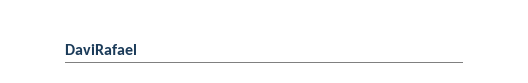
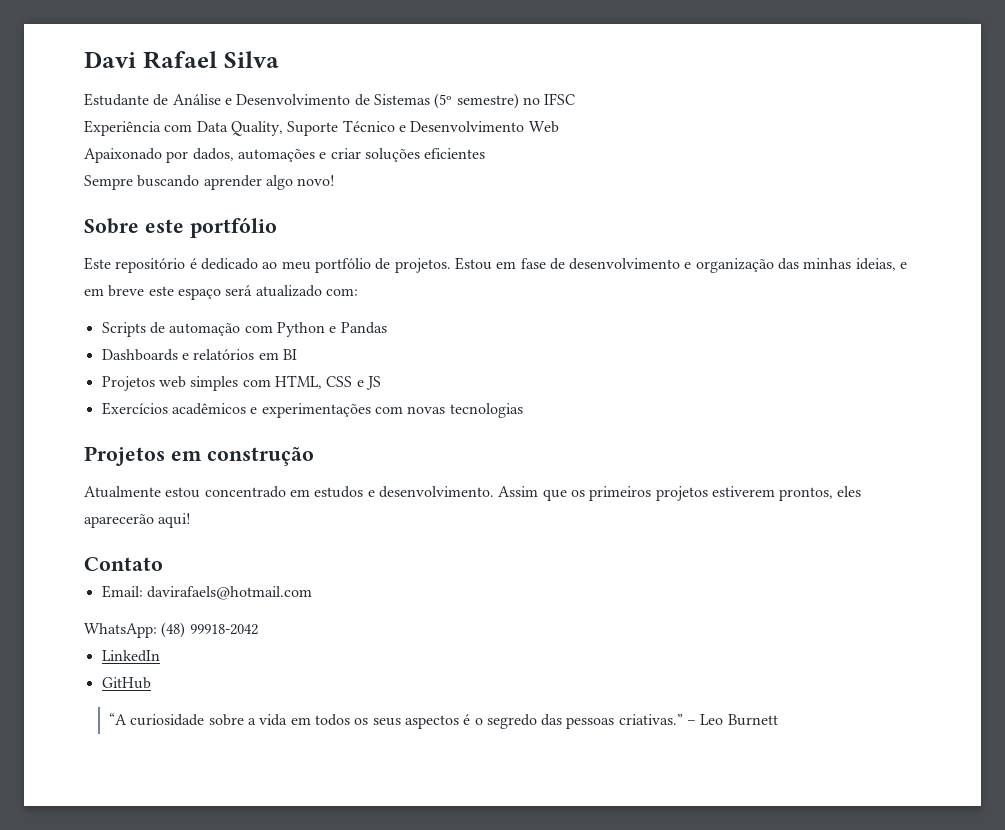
- DaviRafael
+ Davi Rafael Silva
+ Estudante de Análise e Desenvolvimento de Sistemas (5º semestre) no IFSC
+ Experiência com Data Quality, Suporte Técnico e Desenvolvimento Web
+ Apaixonado por dados, automações e criar soluções eficientes
+ Sempre buscando aprender algo novo!
+ Sobre este portfólio
+ Este repositório é dedicado ao meu portfólio de projetos. Estou em fase de desenvolvimento e organização das minhas ideias, e em breve este espaço será atualizado com:
+ Scripts de automação com Python e Pandas
+ Dashboards e relatórios em BI
+ Projetos web simples com HTML, CSS e JS
+ Exercícios acadêmicos e experimentações com novas tecnologias
+ Projetos em construção
+ Atualmente estou concentrado em estudos e desenvolvimento. Assim que os primeiros projetos estiverem prontos, eles aparecerão aqui!
+ Contato
+ Email: davirafaels@hotmail.com
+ WhatsApp: (48) 99918-2042
+ LinkedIn
+ GitHub
+ “A curiosidade sobre a vida em todos os seus aspectos é o segredo das pessoas criativas.” – Leo Burnett

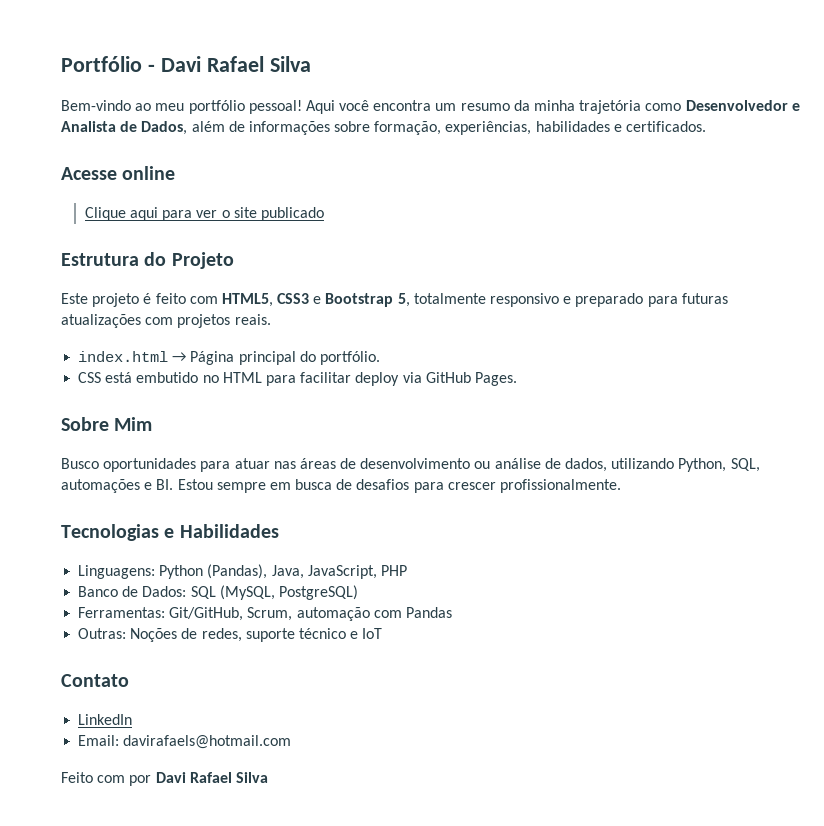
- Davi Rafael Silva
+ Portfólio - Davi Rafael Silva
- Estudante de Análise e Desenvolvimento de Sistemas (5º semestre) no IFSC
- Experiência com Data Quality, Suporte Técnico e Desenvolvimento Web
- Apaixonado por dados, automações e criar soluções eficientes
- Sempre buscando aprender algo novo!
- Sobre este portfólio
- Este repositório é dedicado ao meu portfólio de projetos. Estou em fase de desenvolvimento e organização das minhas ideias, e em breve este espaço será atualizado com:
- Scripts de automação com Python e Pandas
- Dashboards e relatórios em BI
- Projetos web simples com HTML, CSS e JS
- Exercícios acadêmicos e experimentações com novas tecnologias
- Projetos em construção
- Atualmente estou concentrado em estudos e desenvolvimento. Assim que os primeiros projetos estiverem prontos, eles aparecerão aqui!
+ Bem-vindo ao meu portfólio pessoal! Aqui você encontra um resumo da minha trajetória como Desenvolvedor e Analista de Dados, além de informações sobre formação, experiências, habilidades e certificados.
+ Acesse online
+ Clique aqui para ver o site publicado
+ Estrutura do Projeto
+ Este projeto é feito com HTML5, CSS3 e Bootstrap 5, totalmente responsivo e preparado para futuras atualizações com projetos reais.
+ index.html → Página principal do portfólio.
+ CSS está embutido no HTML para facilitar deploy via GitHub Pages.
+ Sobre Mim
+ Busco oportunidades para atuar nas áreas de desenvolvimento ou análise de dados, utilizando Python, SQL, automações e BI. Estou sempre em busca de desafios para crescer profissionalmente.
+ Tecnologias e Habilidades
+ Linguagens: Python (Pandas), Java, JavaScript, PHP
+ Banco de Dados: SQL (MySQL, PostgreSQL)
+ Ferramentas: Git/GitHub, Scrum, automação com Pandas
+ Outras: Noções de redes, suporte técnico e IoT
+ LinkedIn
- WhatsApp: (48) 99918-2042
- LinkedIn
- GitHub
- “A curiosidade sobre a vida em todos os seus aspectos é o segredo das pessoas criativas.” – Leo Burnett
+ Feito com por Davi Rafael Silva

